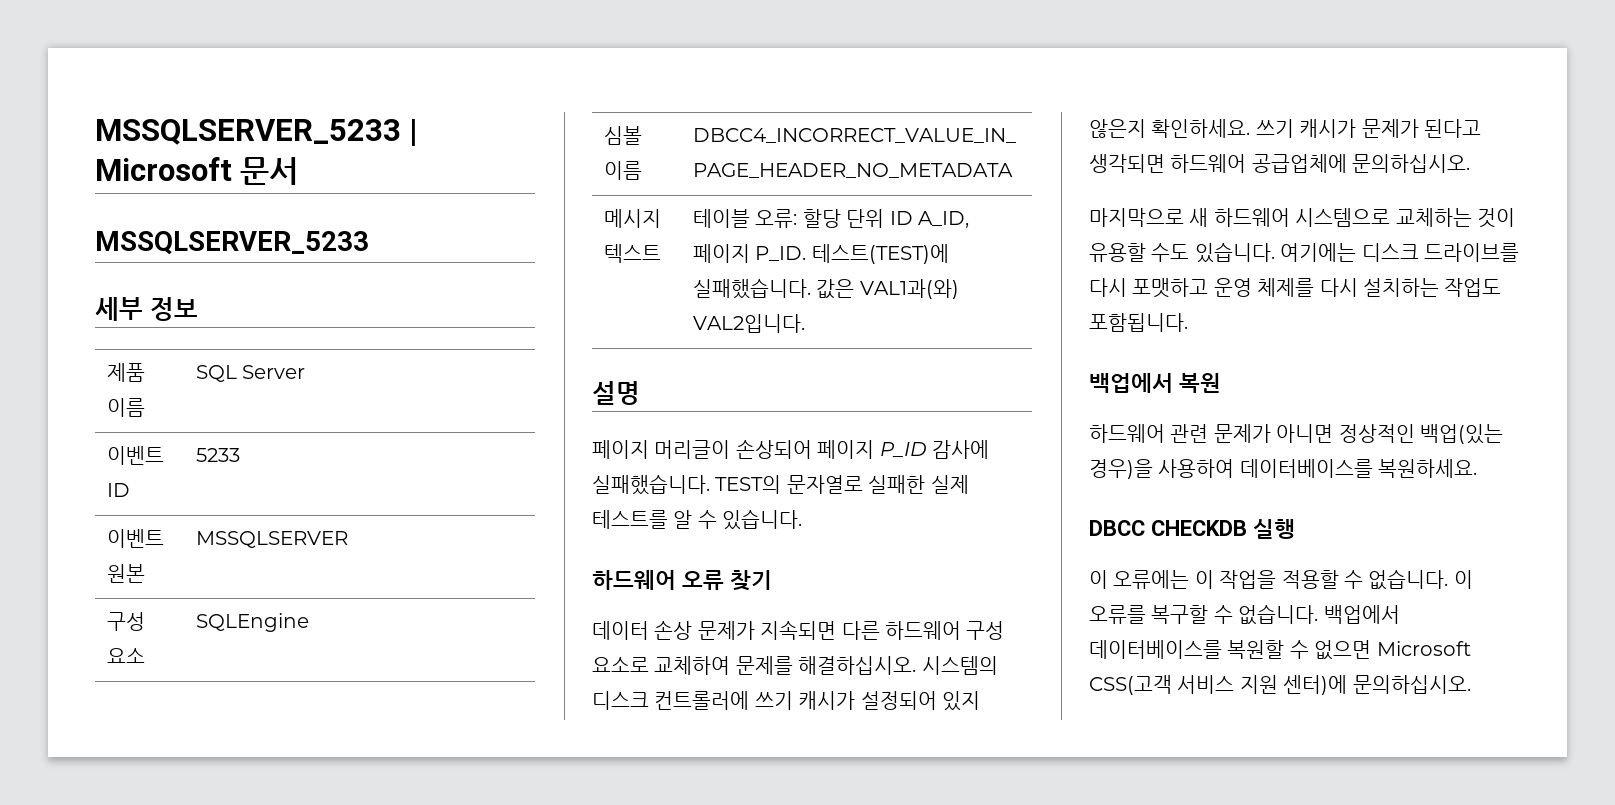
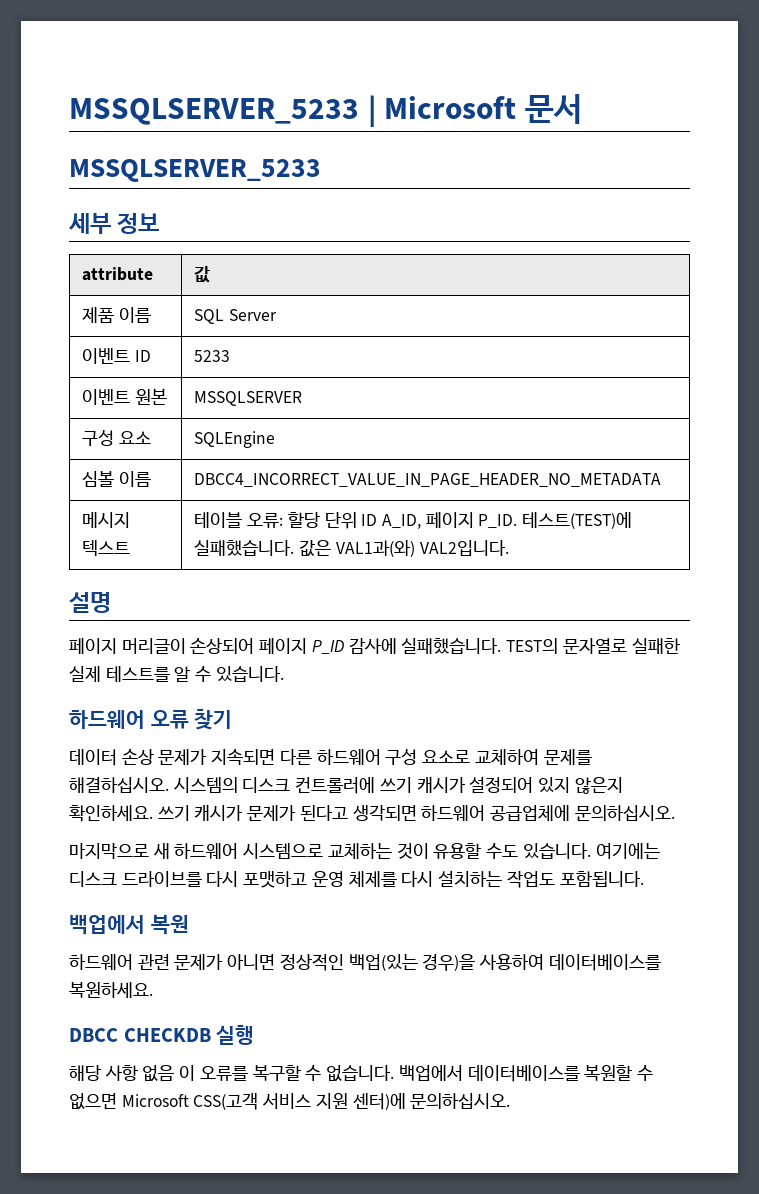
+ attribute | 값
- 이 오류에는 이 작업을 적용할 수 없습니다. 이 오류를 복구할 수 없습니다.
+ 해당 사항 없음 이 오류를 복구할 수 없습니다.

